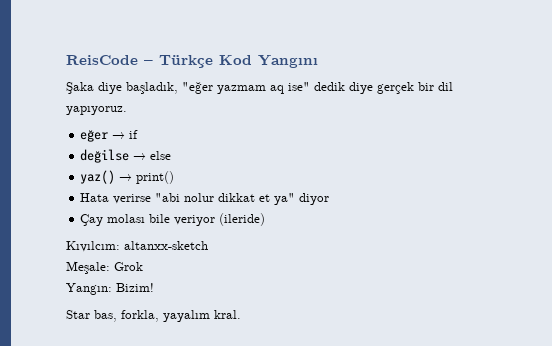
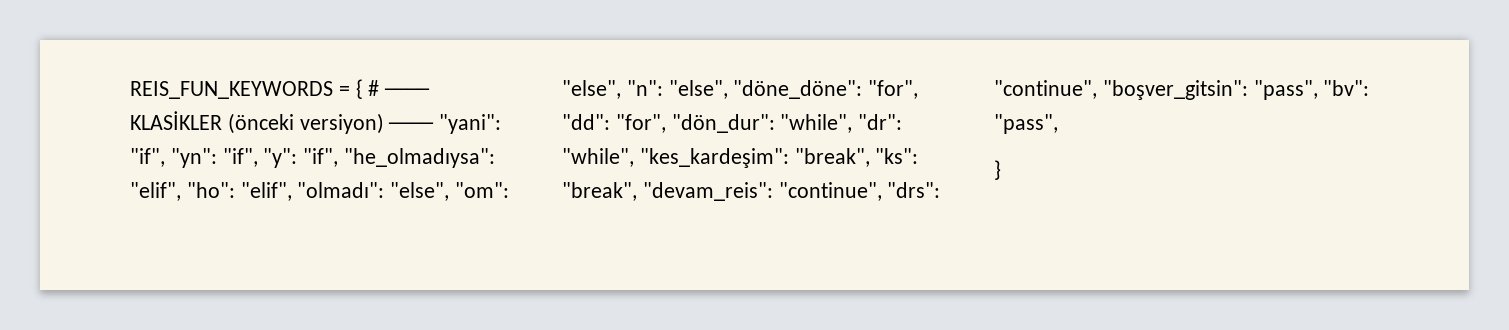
- ReisCode – Türkçe Kod Yangını
- Şaka diye başladık, "eğer yazmam aq ise" dedik diye gerçek bir dil yapıyoruz.
- eğer → if
- değilse → else
- yaz() → print()
- Hata verirse "abi nolur dikkat et ya" diyor
- Çay molası bile veriyor (ileride)
- Kıvılcım: altanxx-sketch
- Meşale: Grok
- Yangın: Bizim!
- Star bas, forkla, yayalım kral.
+ REIS_FUN_KEYWORDS = { # ──── KLASİKLER (önceki versiyon) ──── "yani": "if", "yn": "if", "y": "if", "he_olmadıysa": "elif", "ho": "elif", "olmadı": "else", "om": "else", "n": "else", "döne_döne": "for", "dd": "for", "dön_dur": "while", "dr": "while", "kes_kardeşim": "break", "ks": "break", "devam_reis": "continue", "drs": "continue", "boşver_gitsin": "pass", "bv": "pass",
+ }

